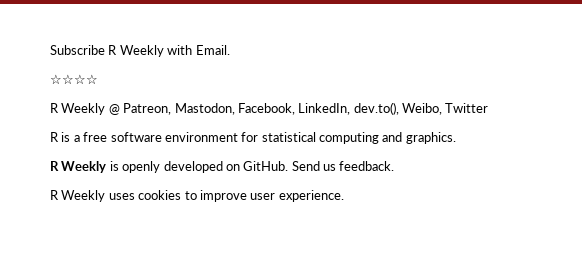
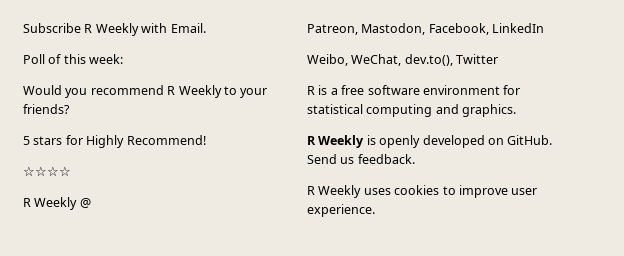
+ Poll of this week:
+ Would you recommend R Weekly to your friends?
+ 5 stars for Highly Recommend!
- R Weekly @ Patreon, Mastodon, Facebook, LinkedIn, dev.to(), Weibo, Twitter
+ R Weekly @
+ Patreon, Mastodon, Facebook, LinkedIn
+ Weibo, WeChat, dev.to(), Twitter

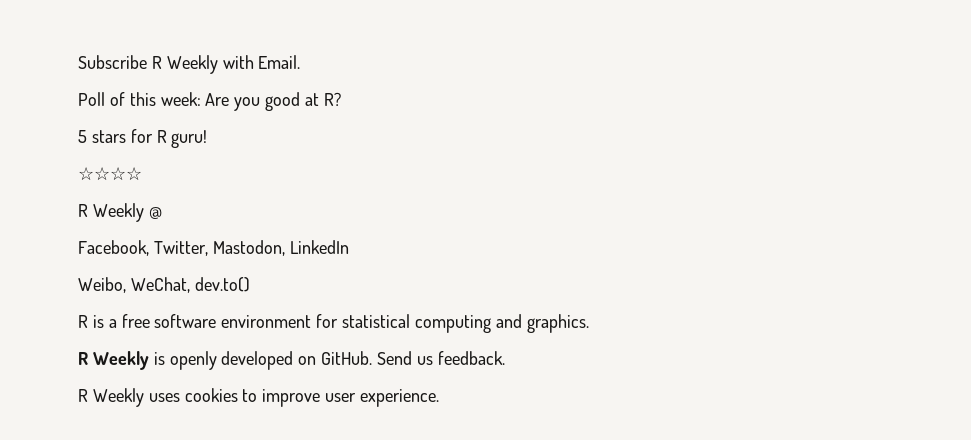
- Poll of this week:
- Would you recommend R Weekly to your friends?
+ Poll of this week: Are you good at R?
- 5 stars for Highly Recommend!
+ 5 stars for R guru!
- Patreon, Mastodon, Facebook, LinkedIn
+ Facebook, Twitter, Mastodon, LinkedIn
- Weibo, WeChat, dev.to(), Twitter
+ Weibo, WeChat, dev.to()

